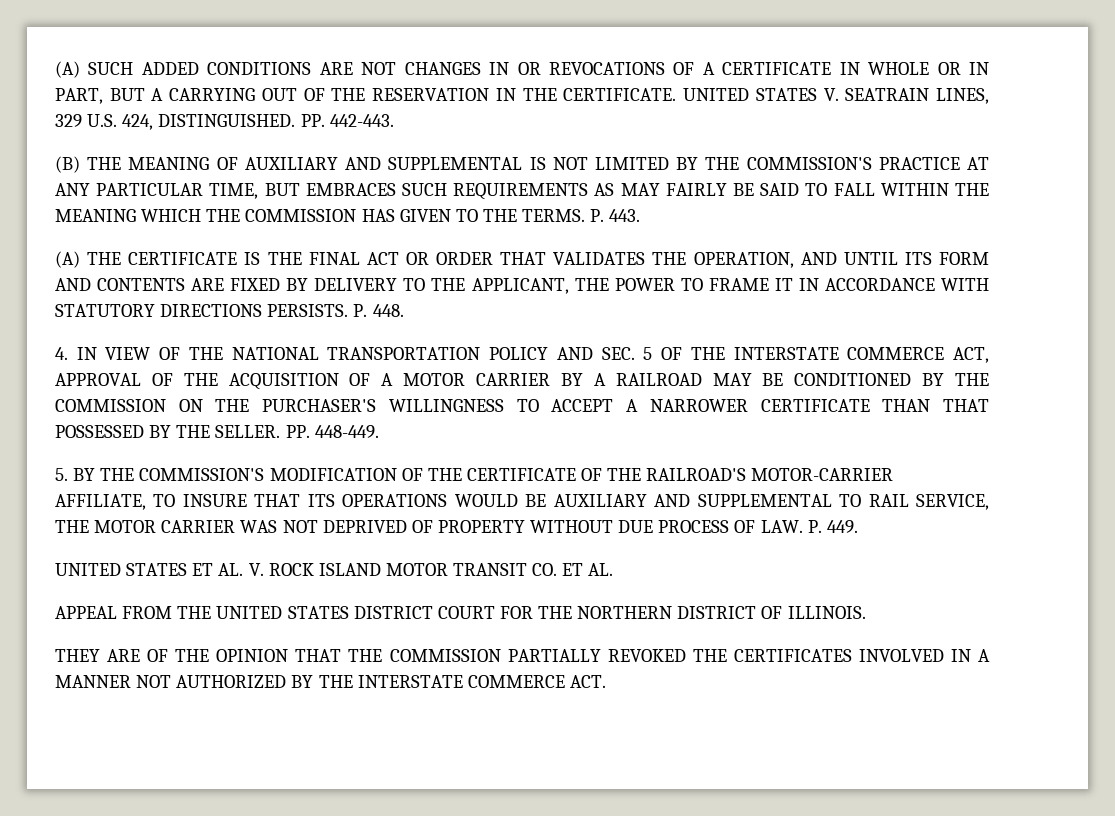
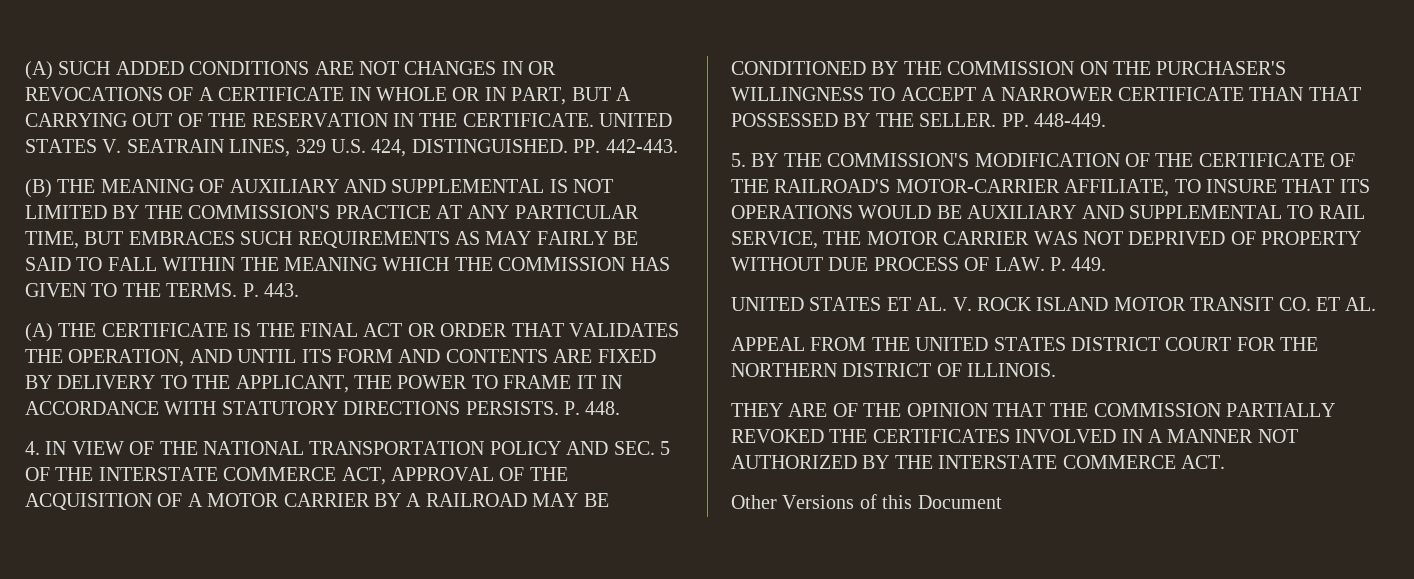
+ Other Versions of this Document

